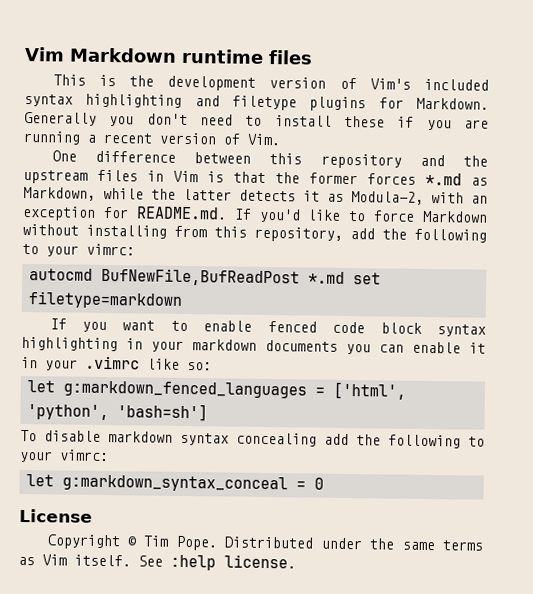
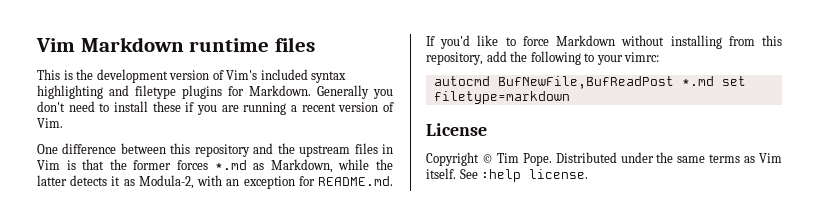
- If you want to enable fenced code block syntax highlighting in your markdown documents you can enable it in your .vimrc like so:
- let g:markdown_fenced_languages = ['html', 'python', 'bash=sh']
- To disable markdown syntax concealing add the following to your vimrc:
- let g:markdown_syntax_conceal = 0

